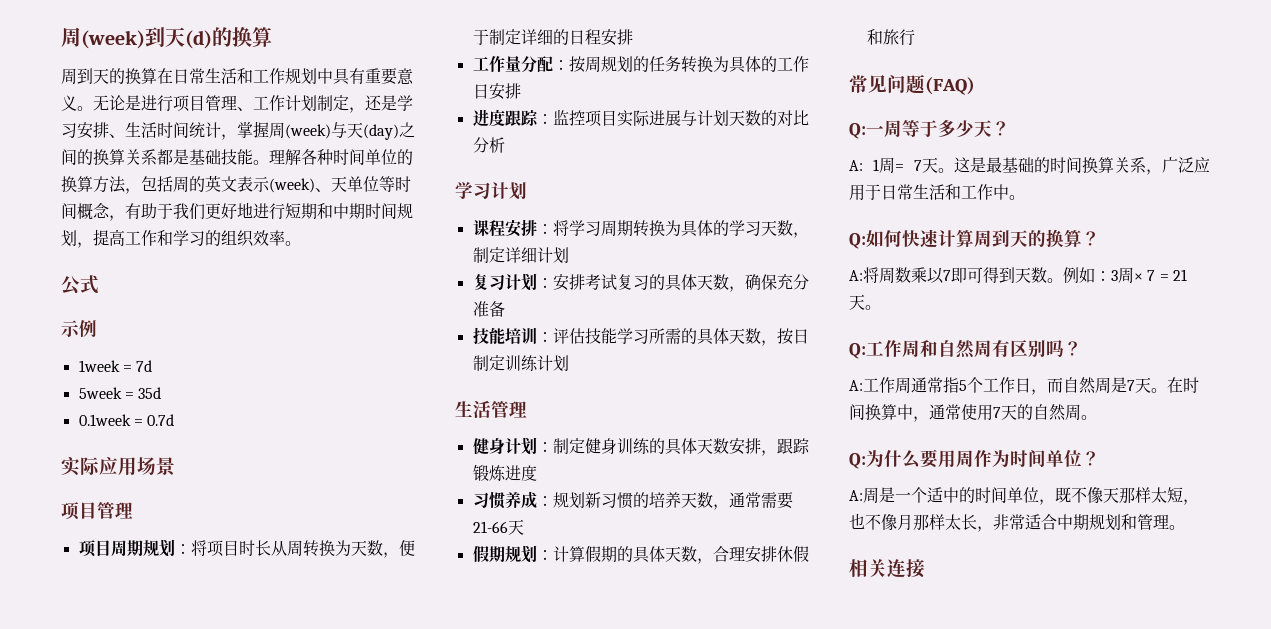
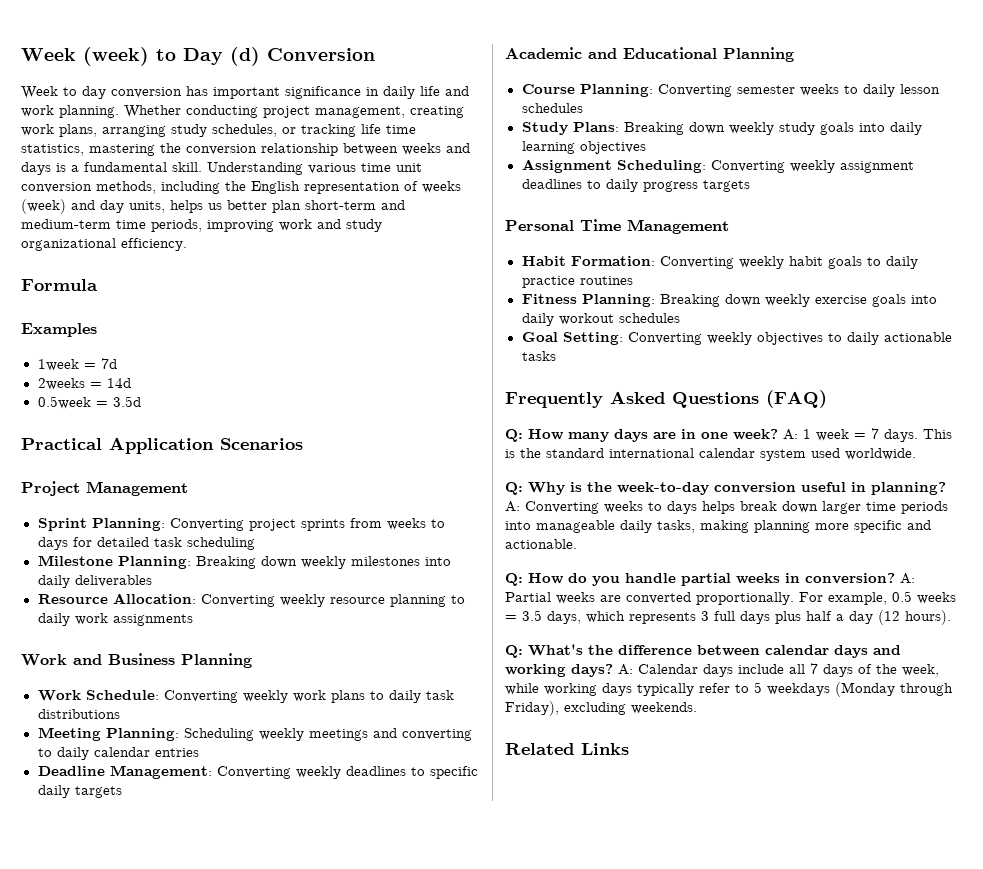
- 周(week)到天(d)的换算
- 周到天的换算在日常生活和工作规划中具有重要意义。无论是进行项目管理、工作计划制定，还是学习安排、生活时间统计，掌握周(week)与天(day)之间的换算关系都是基础技能。理解各种时间单位的换算方法，包括周的英文表示(week)、天单位等时间概念，有助于我们更好地进行短期和中期时间规划，提高工作和学习的组织效率。
- 公式
- 示例
+ Week (week) to Day (d) Conversion
+ Week to day conversion has important significance in daily life and work planning. Whether conducting project management, creating work plans, arranging study schedules, or tracking life time statistics, mastering the conversion relationship between weeks and days is a fundamental skill. Understanding various time unit conversion methods, including the English representation of weeks (week) and day units, helps us better plan short-term and medium-term time periods, improving work and study organizational efficiency.
+ Formula
+ Examples
  1week = 7d
- 5week = 35d
- 0.1week = 0.7d
- 实际应用场景
- 项目管理
- 项目周期规划：将项目时长从周转换为天数，便于制定详细的日程安排
- 工作量分配：按周规划的任务转换为具体的工作日安排
- 进度跟踪：监控项目实际进展与计划天数的对比分析
- 学习计划
- 课程安排：将学习周期转换为具体的学习天数，制定详细计划
- 复习计划：安排考试复习的具体天数，确保充分准备
- 技能培训：评估技能学习所需的具体天数，按日制定训练计划
- 生活管理
- 健身计划：制定健身训练的具体天数安排，跟踪锻炼进度
- 习惯养成：规划新习惯的培养天数，通常需要21-66天
- 假期规划：计算假期的具体天数，合理安排休假和旅行
- 常见问题(FAQ)
- Q:一周等于多少天？
- A: 1周= 7天。这是最基础的时间换算关系，广泛应用于日常生活和工作中。
- Q:如何快速计算周到天的换算？
- A:将周数乘以7即可得到天数。例如：3周× 7 = 21天。
- Q:工作周和自然周有区别吗？
- A:工作周通常指5个工作日，而自然周是7天。在时间换算中，通常使用7天的自然周。
- Q:为什么要用周作为时间单位？
- A:周是一个适中的时间单位，既不像天那样太短，也不像月那样太长，非常适合中期规划和管理。
- 相关连接
+ 2weeks = 14d
+ 0.5week = 3.5d
+ Practical Application Scenarios
+ Project Management
+ Sprint Planning: Converting project sprints from weeks to days for detailed task scheduling
+ Milestone Planning: Breaking down weekly milestones into daily deliverables
+ Resource Allocation: Converting weekly resource planning to daily work assignments
+ Work and Business Planning
+ Work Schedule: Converting weekly work plans to daily task distributions
+ Meeting Planning: Scheduling weekly meetings and converting to daily calendar entries
+ Deadline Management: Converting weekly deadlines to specific daily targets
+ Academic and Educational Planning
+ Course Planning: Converting semester weeks to daily lesson schedules
+ Study Plans: Breaking down weekly study goals into daily learning objectives
+ Assignment Scheduling: Converting weekly assignment deadlines to daily progress targets
+ Personal Time Management
+ Habit Formation: Converting weekly habit goals to daily practice routines
+ Fitness Planning: Breaking down weekly exercise goals into daily workout schedules
+ Goal Setting: Converting weekly objectives to daily actionable tasks
+ Frequently Asked Questions (FAQ)
+ Q: How many days are in one week? A: 1 week = 7 days. This is the standard international calendar system used worldwide.
+ Q: Why is the week-to-day conversion useful in planning? A: Converting weeks to days helps break down larger time periods into manageable daily tasks, making planning more specific and actionable.
+ Q: How do you handle partial weeks in conversion? A: Partial weeks are converted proportionally. For example, 0.5 weeks = 3.5 days, which represents 3 full days plus half a day (12 hours).
+ Q: What's the difference between calendar days and working days? A: Calendar days include all 7 days of the week, while working days typically refer to 5 weekdays (Monday through Friday), excluding weekends.
+ Related Links

